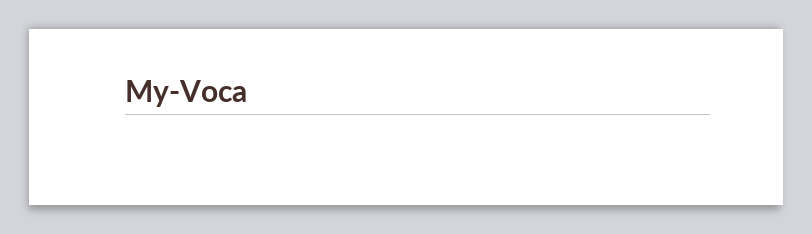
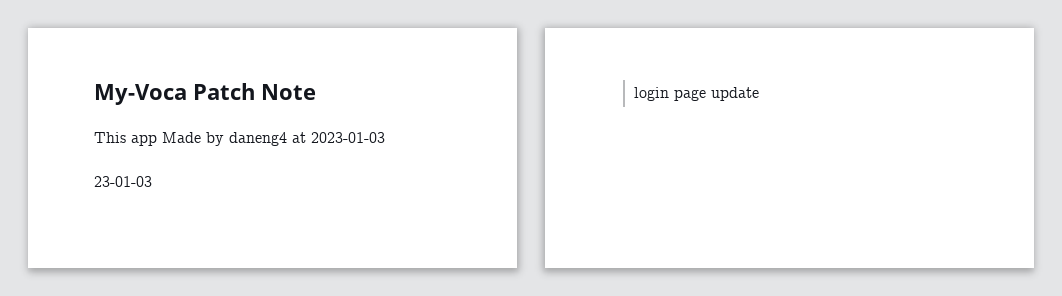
- My-Voca
+ My-Voca Patch Note
+ This app Made by daneng4 at 2023-01-03
+ 23-01-03
+ login page update

